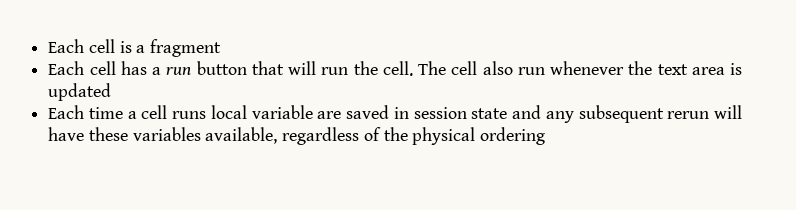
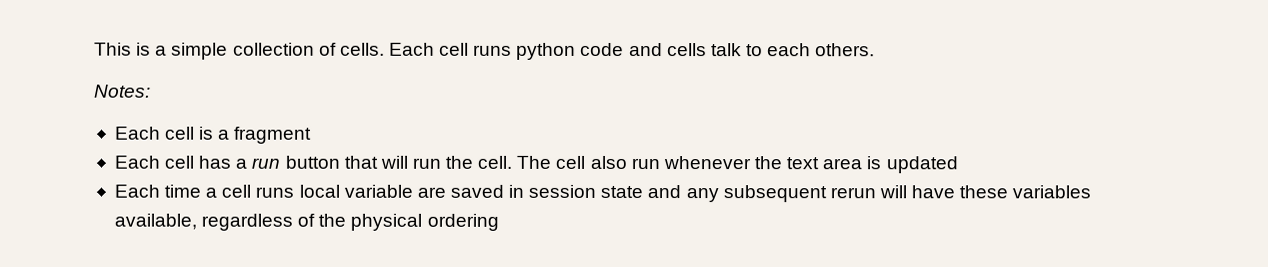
+ This is a simple collection of cells. Each cell runs python code and cells talk to each others.
+ Notes:

